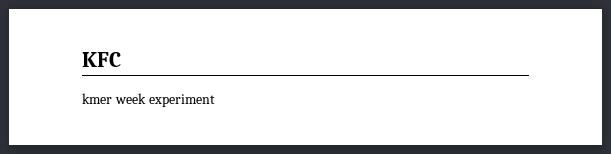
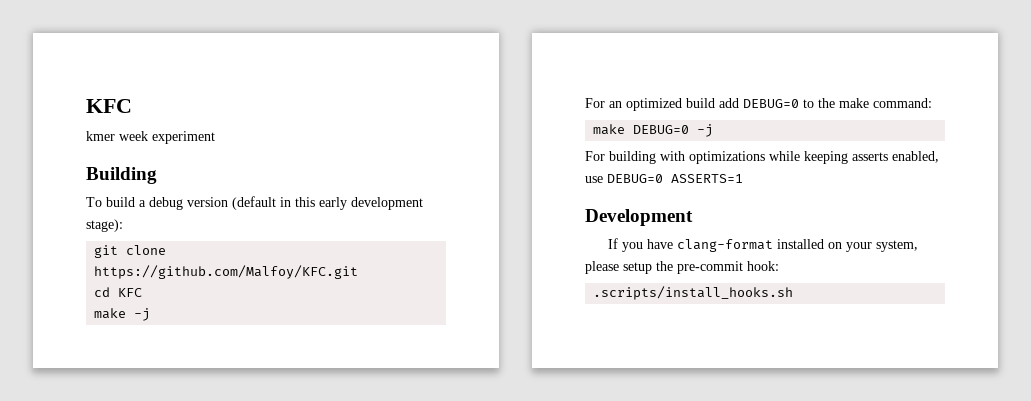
+ Building
+ To build a debug version (default in this early development stage):
+ git clone https://github.com/Malfoy/KFC.git
+ cd KFC
+ make -j
+ For an optimized build add DEBUG=0 to the make command:
+ make DEBUG=0 -j
+ For building with optimizations while keeping asserts enabled, use DEBUG=0 ASSERTS=1
+ Development
+ If you have clang-format installed on your system, please setup the pre-commit hook:
+ .scripts/install_hooks.sh

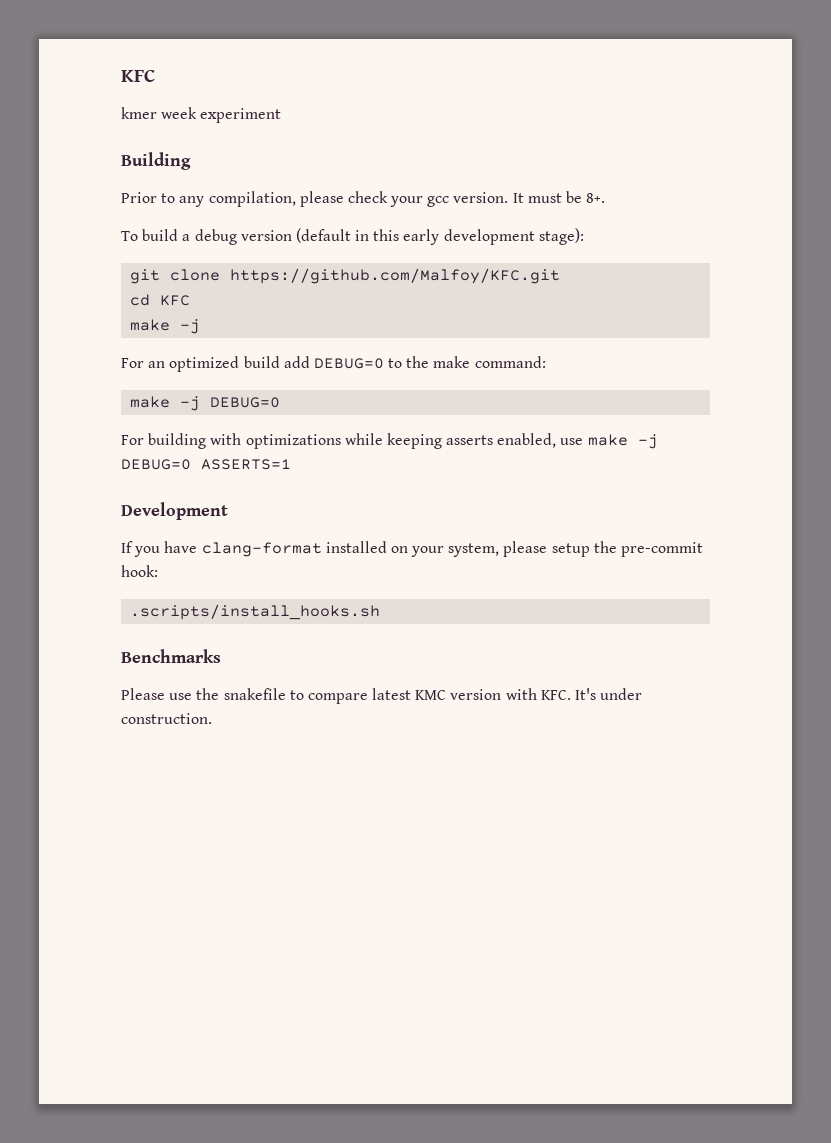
+ Prior to any compilation, please check your gcc version. It must be 8+.
  For an optimized build add DEBUG=0 to the make command:
- make DEBUG=0 -j
+ make -j DEBUG=0
- For building with optimizations while keeping asserts enabled, use DEBUG=0 ASSERTS=1
+ For building with optimizations while keeping asserts enabled, use make -j DEBUG=0 ASSERTS=1
+ Benchmarks
+ Please use the snakefile to compare latest KMC version with KFC. It's under construction.

